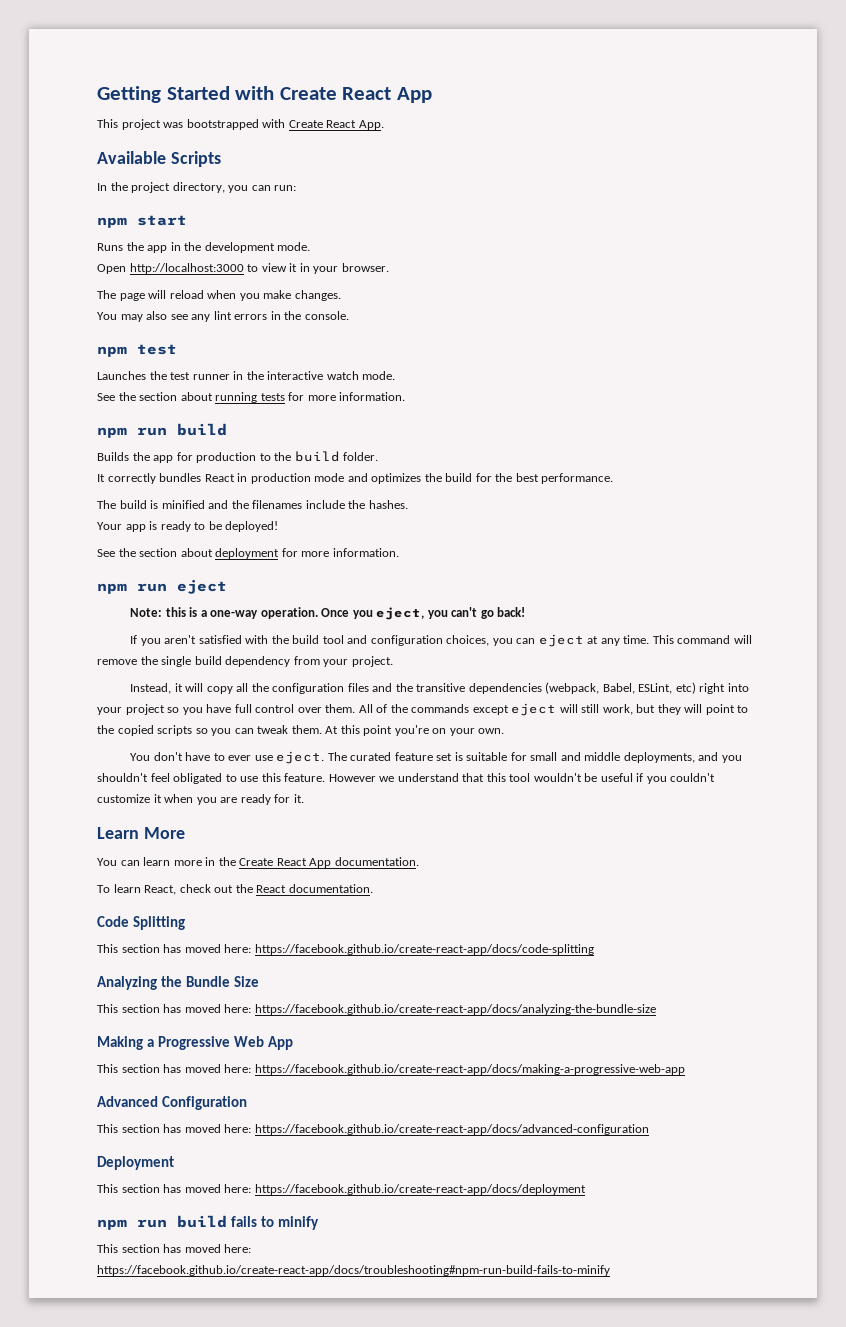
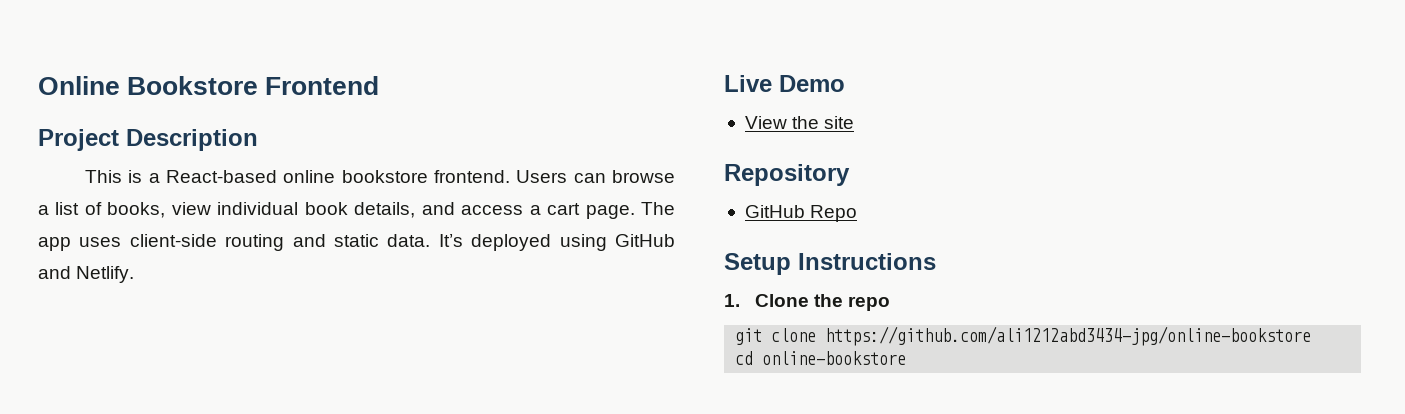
- Getting Started with Create React App
- This project was bootstrapped with Create React App.
- Available Scripts
- In the project directory, you can run:
- npm start
- Runs the app in the development mode.
- Open http://localhost:3000 to view it in your browser.
- The page will reload when you make changes.
- You may also see any lint errors in the console.
- npm test
- Launches the test runner in the interactive watch mode.
- See the section about running tests for more information.
- npm run build
- Builds the app for production to the build folder.
- It correctly bundles React in production mode and optimizes the build for the best performance.
- The build is minified and the filenames include the hashes.
- Your app is ready to be deployed!
- See the section about deployment for more information.
- npm run eject
- Note: this is a one-way operation. Once you eject, you can't go back!
- If you aren't satisfied with the build tool and configuration choices, you can eject at any time. This command will remove the single build dependency from your project.
- Instead, it will copy all the configuration files and the transitive dependencies (webpack, Babel, ESLint, etc) right into your project so you have full control over them. All of the commands except eject will still work, but they will point to the copied scripts so you can tweak them. At this point you're on your own.
- You don't have to ever use eject. The curated feature set is suitable for small and middle deployments, and you shouldn't feel obligated to use this feature. However we understand that this tool wouldn't be useful if you couldn't customize it when you are ready for it.
- Learn More
- You can learn more in the Create React App documentation.
- To learn React, check out the React documentation.
- Code Splitting
- This section has moved here: https://facebook.github.io/create-react-app/docs/code-splitting
- Analyzing the Bundle Size
- This section has moved here: https://facebook.github.io/create-react-app/docs/analyzing-the-bundle-size
- Making a Progressive Web App
- This section has moved here: https://facebook.github.io/create-react-app/docs/making-a-progressive-web-app
- Advanced Configuration
- This section has moved here: https://facebook.github.io/create-react-app/docs/advanced-configuration
- Deployment
- This section has moved here: https://facebook.github.io/create-react-app/docs/deployment
- npm run build fails to minify
- This section has moved here: https://facebook.github.io/create-react-app/docs/troubleshooting#npm-run-build-fails-to-minify
+ Online Bookstore Frontend
+ Project Description
+ This is a React-based online bookstore frontend. Users can browse a list of books, view individual book details, and access a cart page. The app uses client-side routing and static data. It’s deployed using GitHub and Netlify.
+ Live Demo
+ View the site
+ Repository
+ GitHub Repo
+ Setup Instructions
+ 1. Clone the repo
+ git clone https://github.com/ali1212abd3434-jpg/online-bookstore
+ cd online-bookstore

